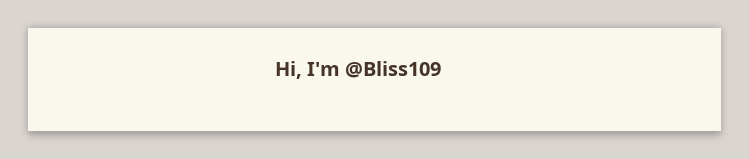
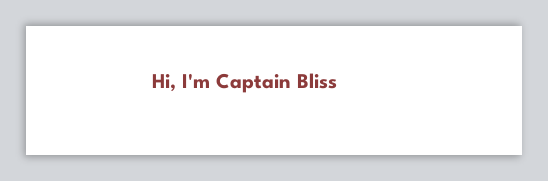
- Hi, I'm @Bliss109
+ Hi, I'm Captain Bliss

